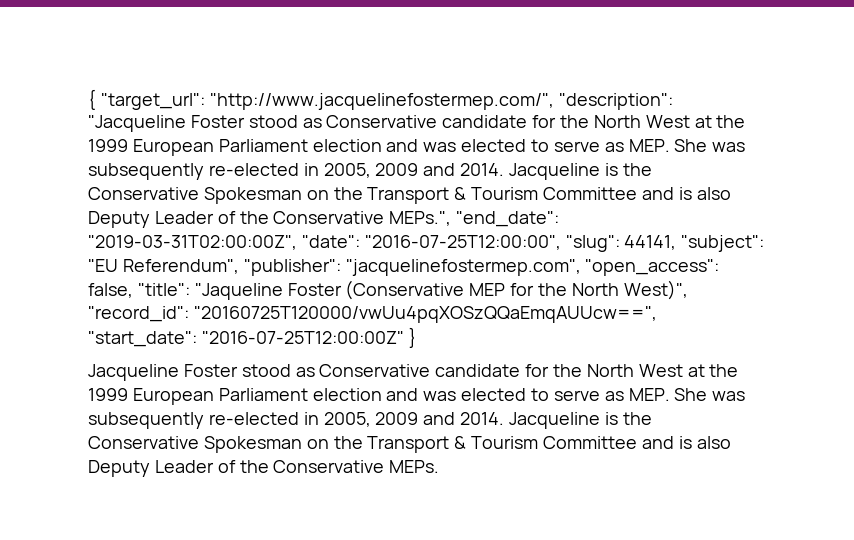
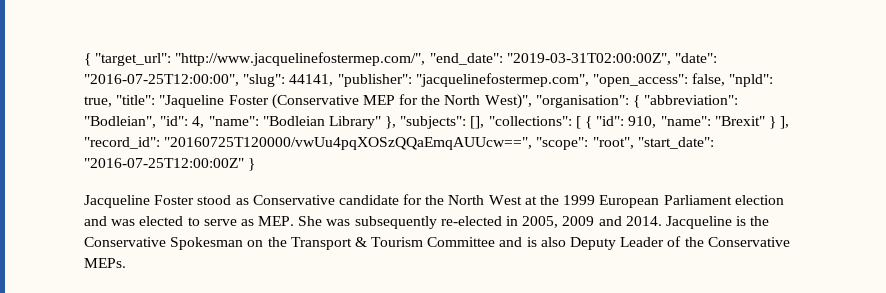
- { "target_url": "http://www.jacquelinefostermep.com/", "description": "Jacqueline Foster stood as Conservative candidate for the North West at the 1999 European Parliament election and was elected to serve as MEP. She was subsequently re-elected in 2005, 2009 and 2014. Jacqueline is the Conservative Spokesman on the Transport & Tourism Committee and is also Deputy Leader of the Conservative MEPs.", "end_date": "2019-03-31T02:00:00Z", "date": "2016-07-25T12:00:00", "slug": 44141, "subject": "EU Referendum", "publisher": "jacquelinefostermep.com", "open_access": false, "title": "Jaqueline Foster (Conservative MEP for the North West)", "record_id": "20160725T120000/vwUu4pqXOSzQQaEmqAUUcw==", "start_date": "2016-07-25T12:00:00Z" }
+ { "target_url": "http://www.jacquelinefostermep.com/", "end_date": "2019-03-31T02:00:00Z", "date": "2016-07-25T12:00:00", "slug": 44141, "publisher": "jacquelinefostermep.com", "open_access": false, "npld": true, "title": "Jaqueline Foster (Conservative MEP for the North West)", "organisation": { "abbreviation": "Bodleian", "id": 4, "name": "Bodleian Library" }, "subjects": [], "collections": [ { "id": 910, "name": "Brexit" } ], "record_id": "20160725T120000/vwUu4pqXOSzQQaEmqAUUcw==", "scope": "root", "start_date": "2016-07-25T12:00:00Z" }

